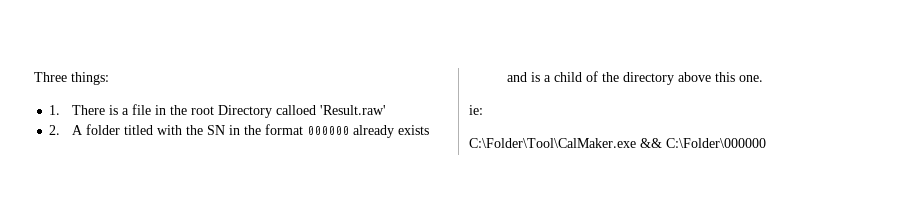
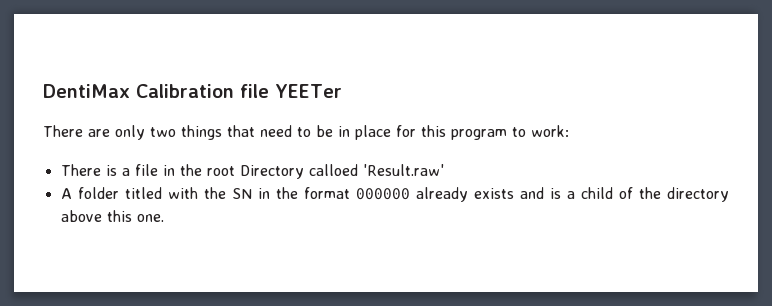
- Three things:
- 1. There is a file in the root Directory calloed 'Result.raw'
+ DentiMax Calibration file YEETer
+ There are only two things that need to be in place for this program to work:
+ There is a file in the root Directory calloed 'Result.raw'
- 2. A folder titled with the SN in the format 000000 already exists and is a child of the directory above this one.
+ A folder titled with the SN in the format 000000 already exists and is a child of the directory above this one.
- ie:
- C:\Folder\Tool\CalMaker.exe && C:\Folder\000000

